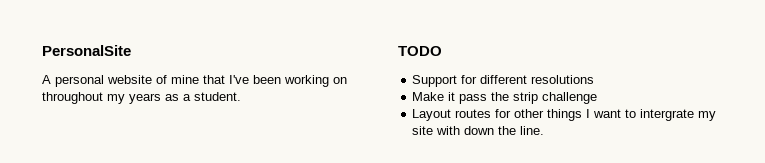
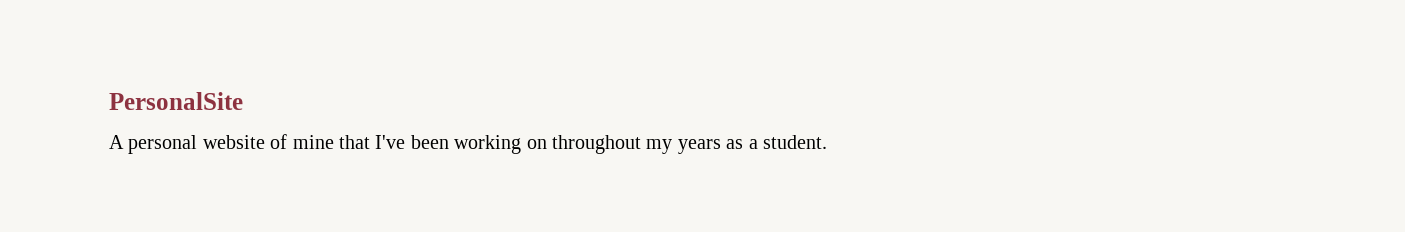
- TODO
- Support for different resolutions
- Make it pass the strip challenge
- Layout routes for other things I want to intergrate my site with down the line.

